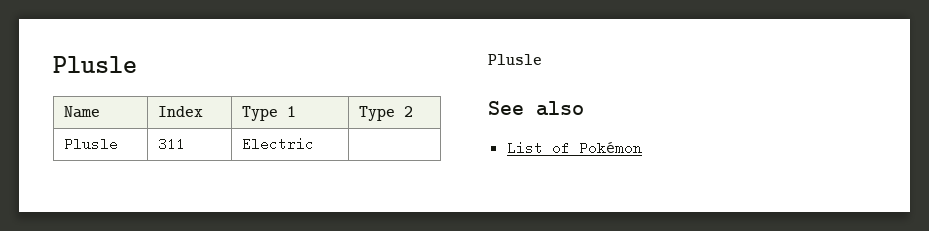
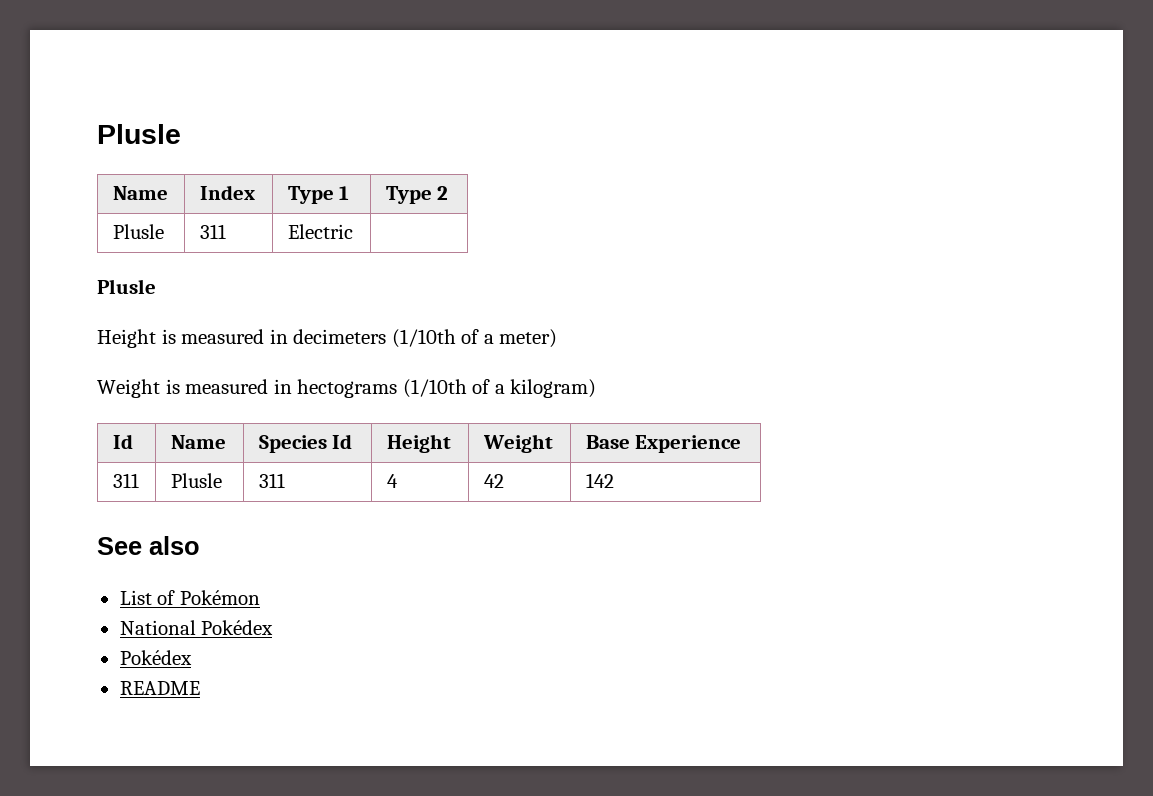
+ Height is measured in decimeters (1/10th of a meter)
+ Weight is measured in hectograms (1/10th of a kilogram)
+ Id | Name | Species Id | Height | Weight | Base Experience
+ 311 | Plusle | 311 | 4 | 42 | 142
+ National Pokédex
+ Pokédex
+ README

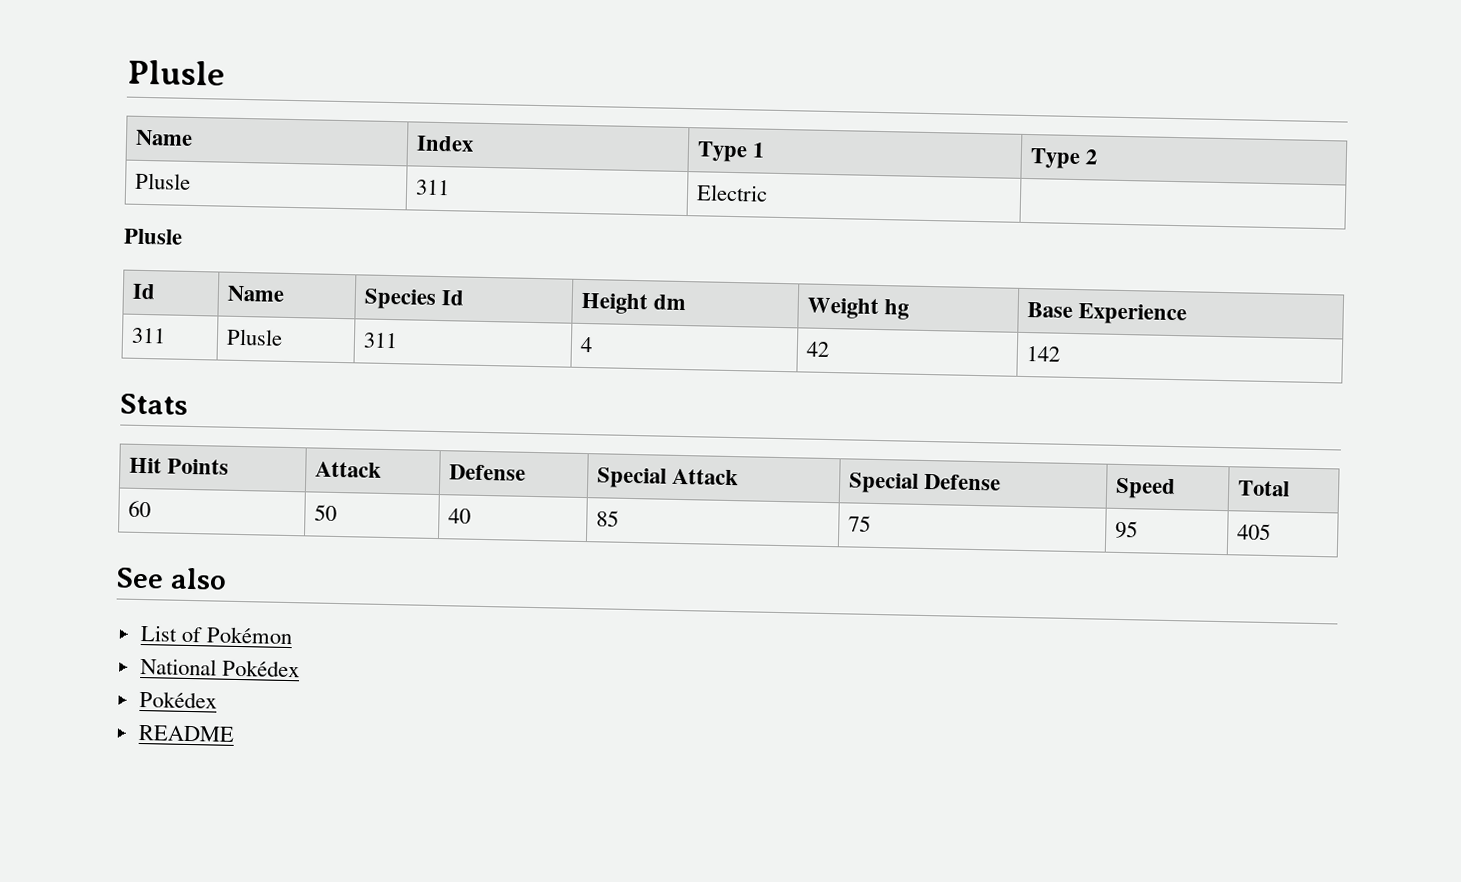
- Height is measured in decimeters (1/10th of a meter)
- Weight is measured in hectograms (1/10th of a kilogram)
- Id | Name | Species Id | Height | Weight | Base Experience
+ Id | Name | Species Id | Height dm | Weight hg | Base Experience
+ Stats
+ Hit Points | Attack | Defense | Special Attack | Special Defense | Speed | Total
+ 60 | 50 | 40 | 85 | 75 | 95 | 405

